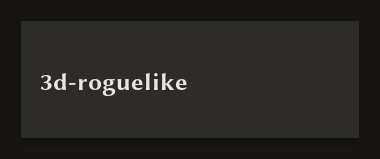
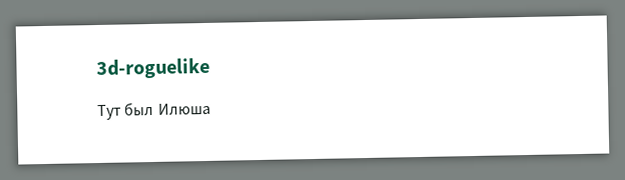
+ Тут был Илюша

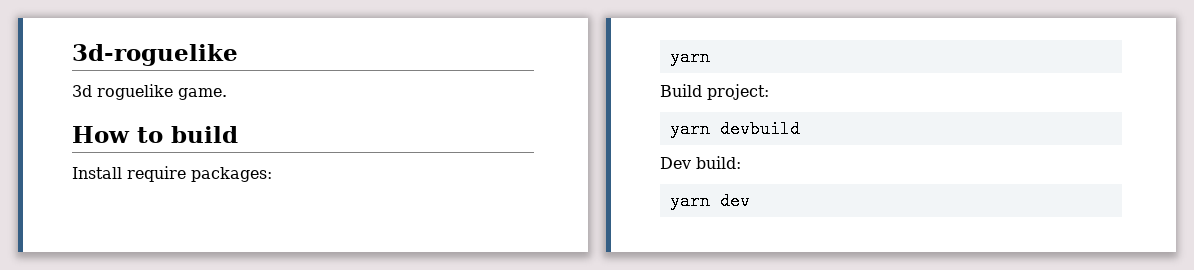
- Тут был Илюша
+ 3d roguelike game.
+ How to build
+ Install require packages:
+ yarn
+ Build project:
+ yarn devbuild
+ Dev build:
+ yarn dev

